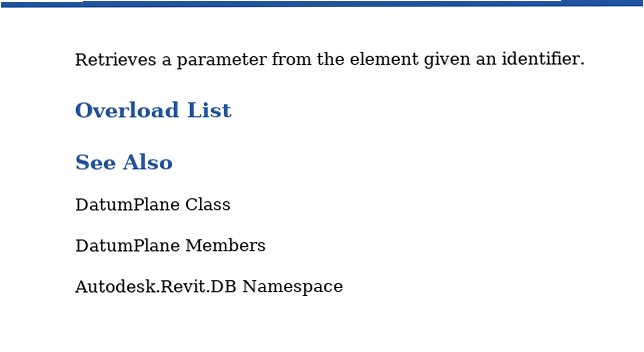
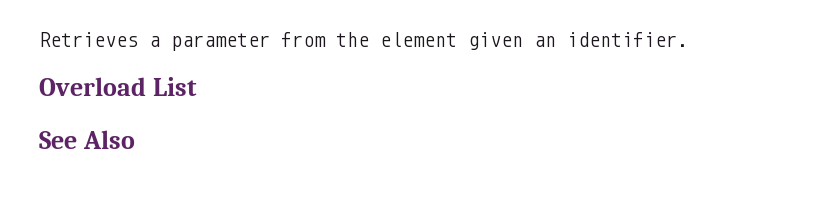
- DatumPlane Class
- DatumPlane Members
- Autodesk.Revit.DB Namespace

